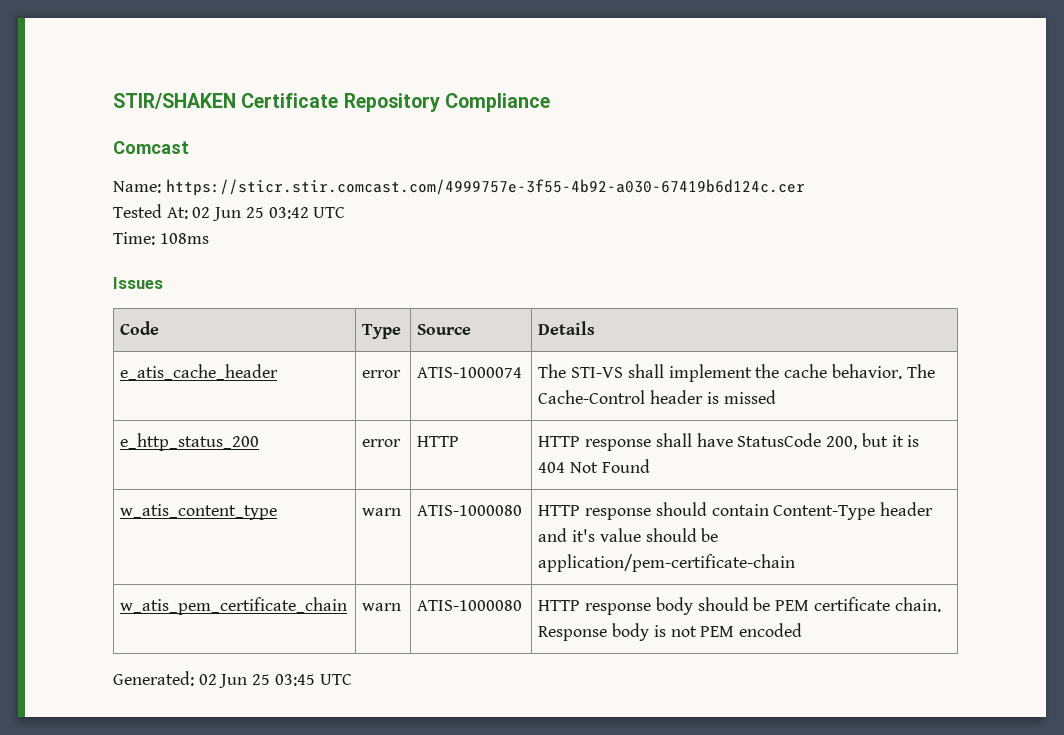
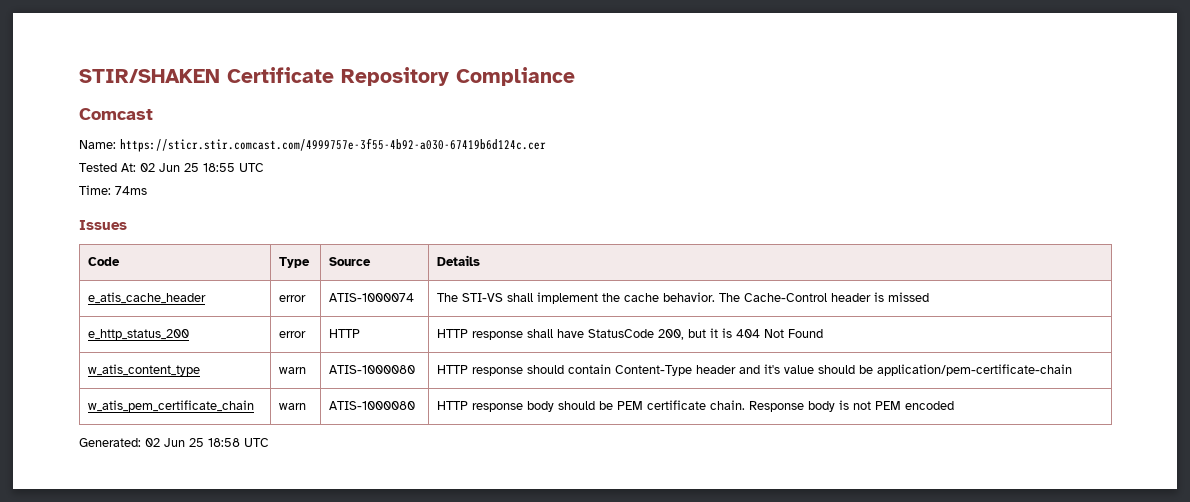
- Tested At: 02 Jun 25 03:42 UTC
+ Tested At: 02 Jun 25 18:55 UTC
- Time: 108ms
+ Time: 74ms
- Generated: 02 Jun 25 03:45 UTC
+ Generated: 02 Jun 25 18:58 UTC

